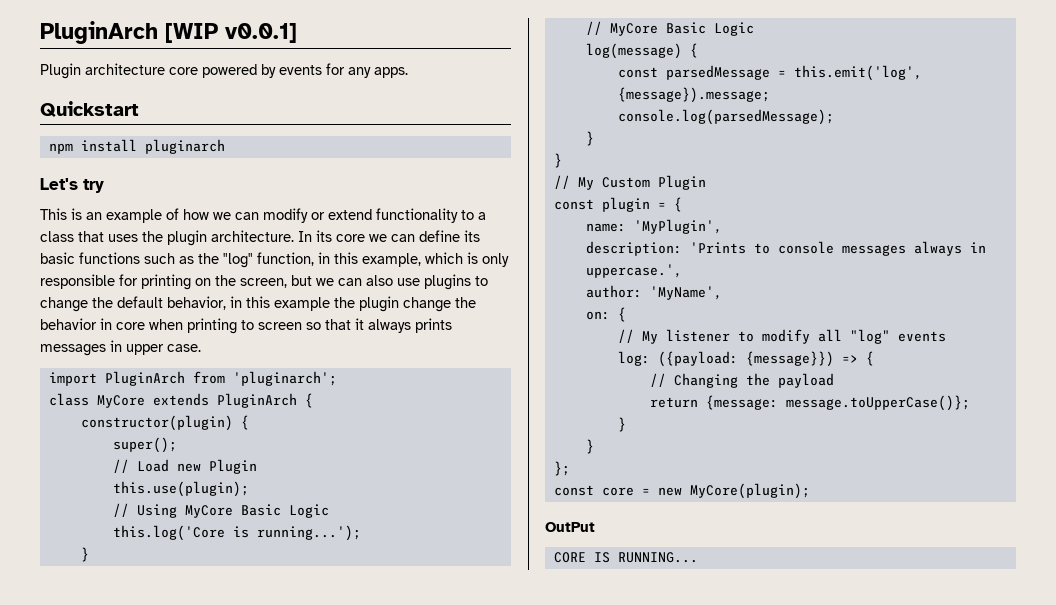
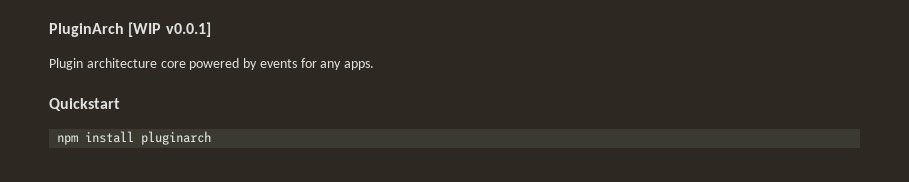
- Let's try
- This is an example of how we can modify or extend functionality to a class that uses the plugin architecture. In its core we can define its basic functions such as the "log" function, in this example, which is only responsible for printing on the screen, but we can also use plugins to change the default behavior, in this example the plugin change the behavior in core when printing to screen so that it always prints messages in upper case.
- import PluginArch from 'pluginarch';
- class MyCore extends PluginArch {
- constructor(plugin) {
- super();
- // Load new Plugin
- this.use(plugin);
- // Using MyCore Basic Logic
- this.log('Core is running...');
- }
- // MyCore Basic Logic
- log(message) {
- const parsedMessage = this.emit('log', {message}).message;
- console.log(parsedMessage);
- }
- }
- // My Custom Plugin
- const plugin = {
- name: 'MyPlugin',
- description: 'Prints to console messages always in uppercase.',
- author: 'MyName',
- on: {
- // My listener to modify all "log" events
- log: ({payload: {message}}) => {
- // Changing the payload
- return {message: message.toUpperCase()};
- }
- }
- };
- const core = new MyCore(plugin);
- OutPut
- CORE IS RUNNING...

